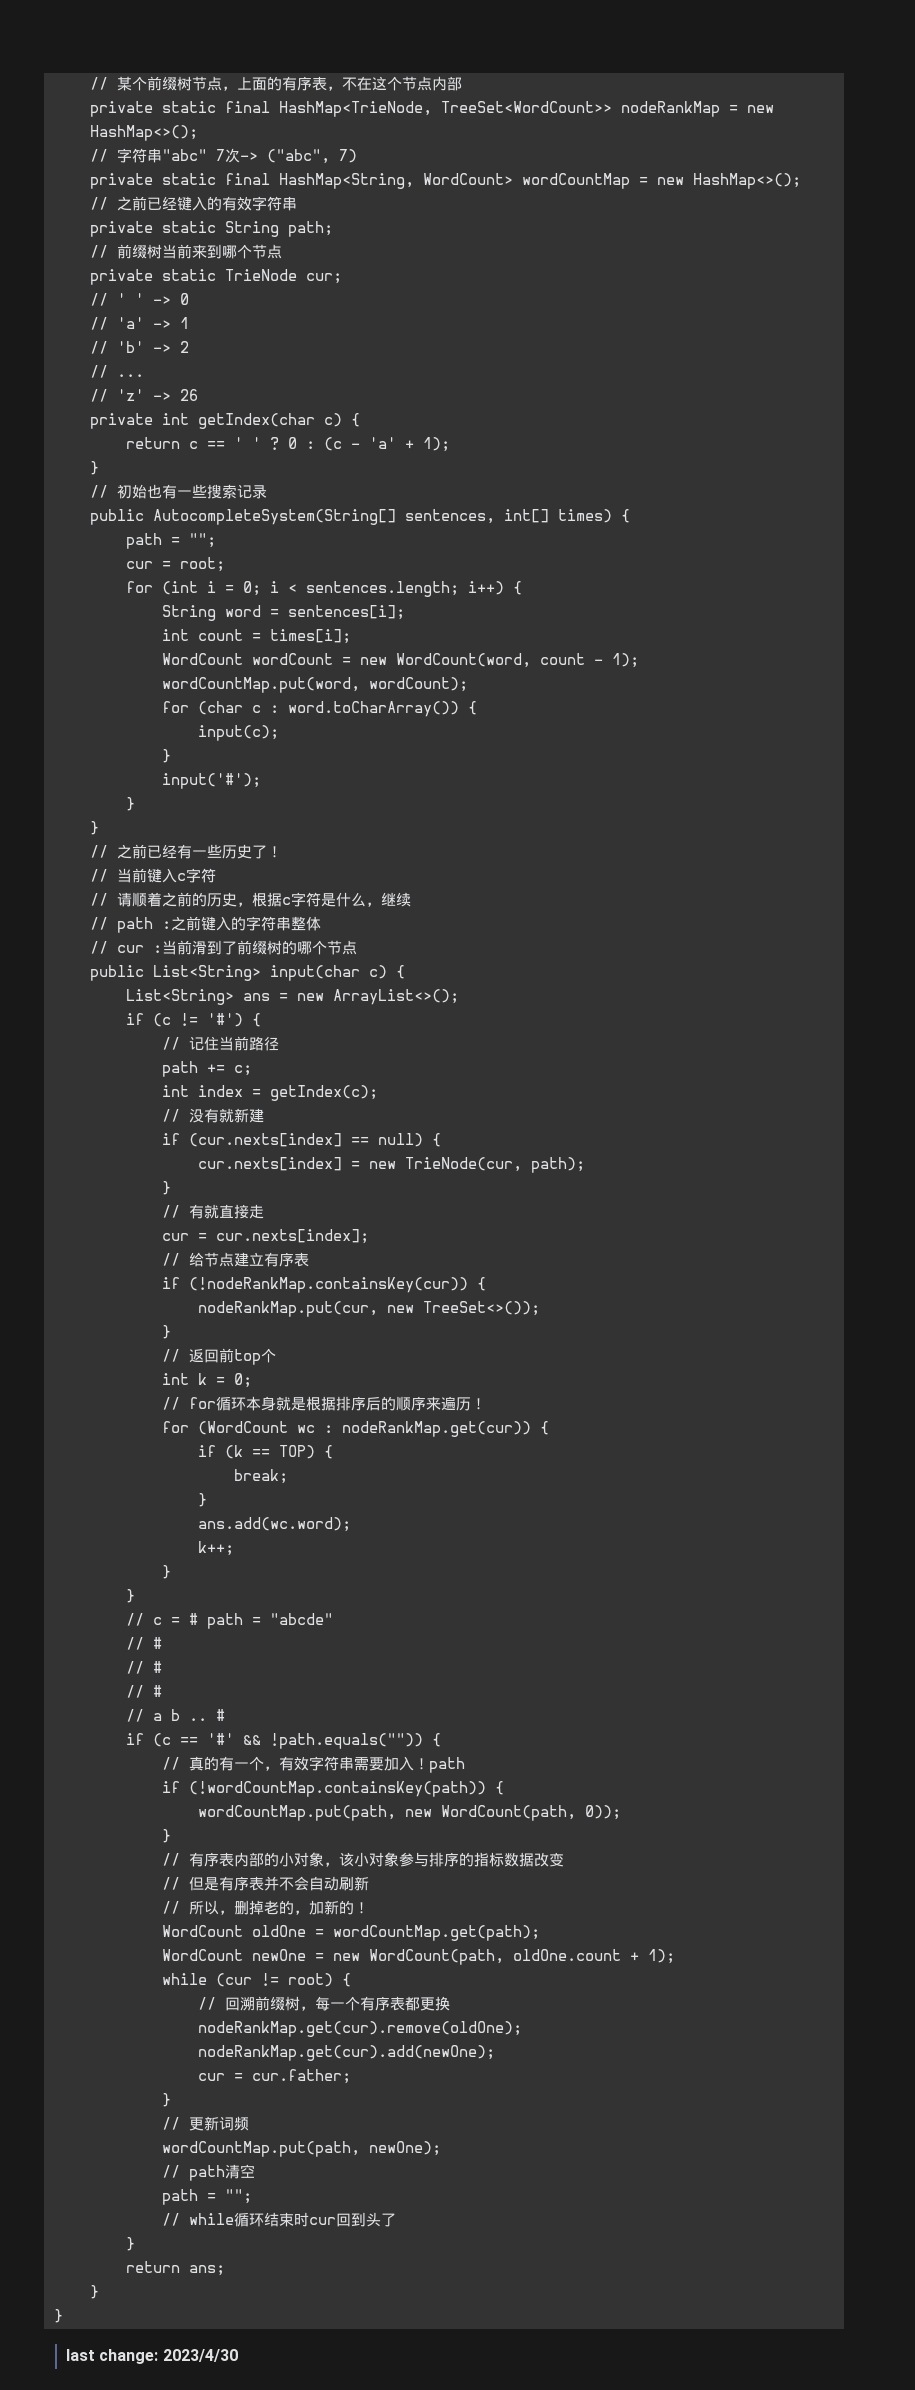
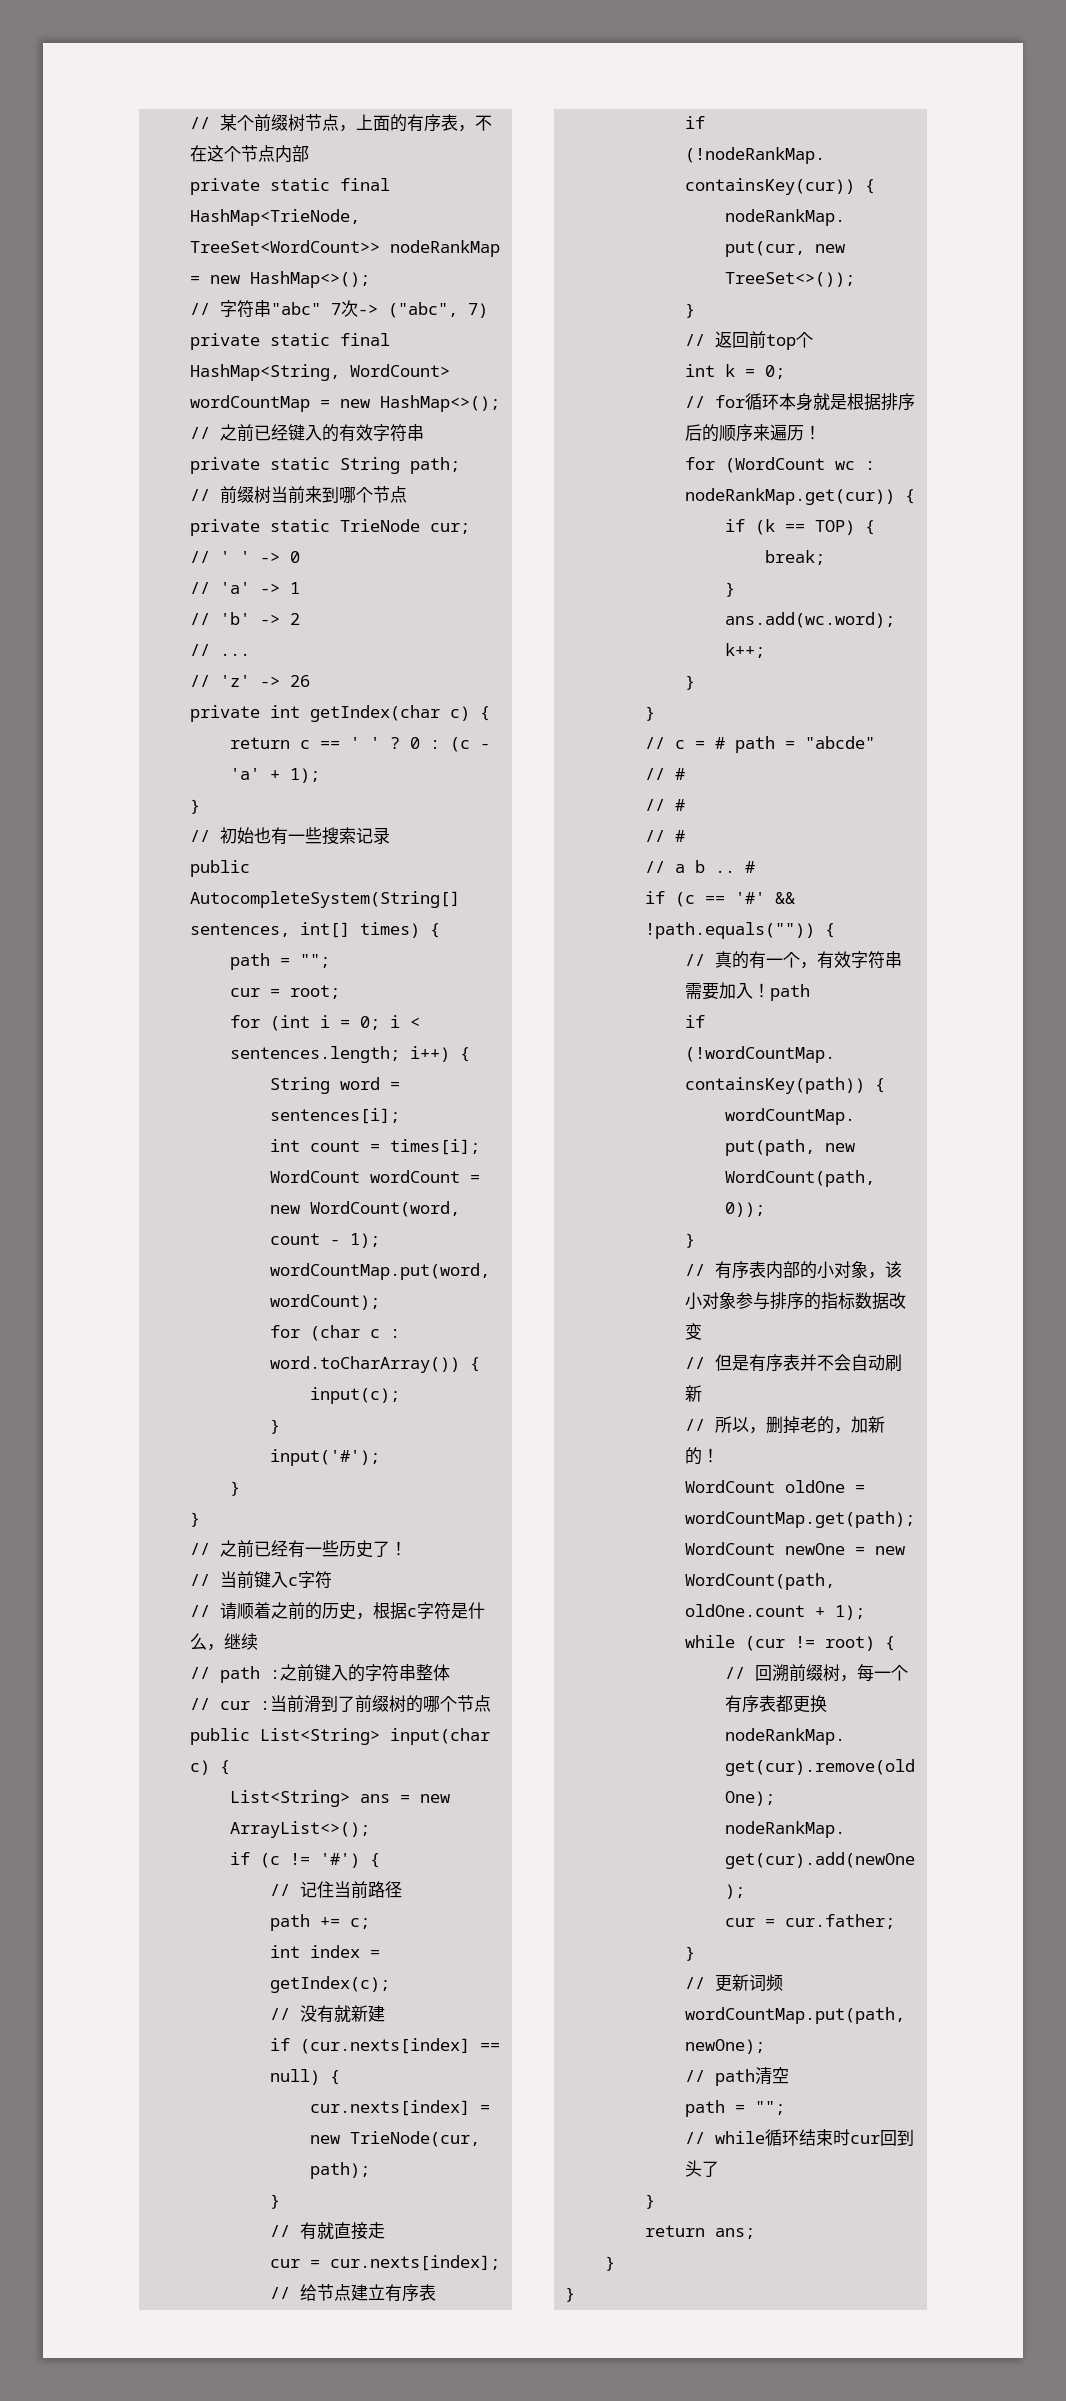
- last change: 2023/4/30

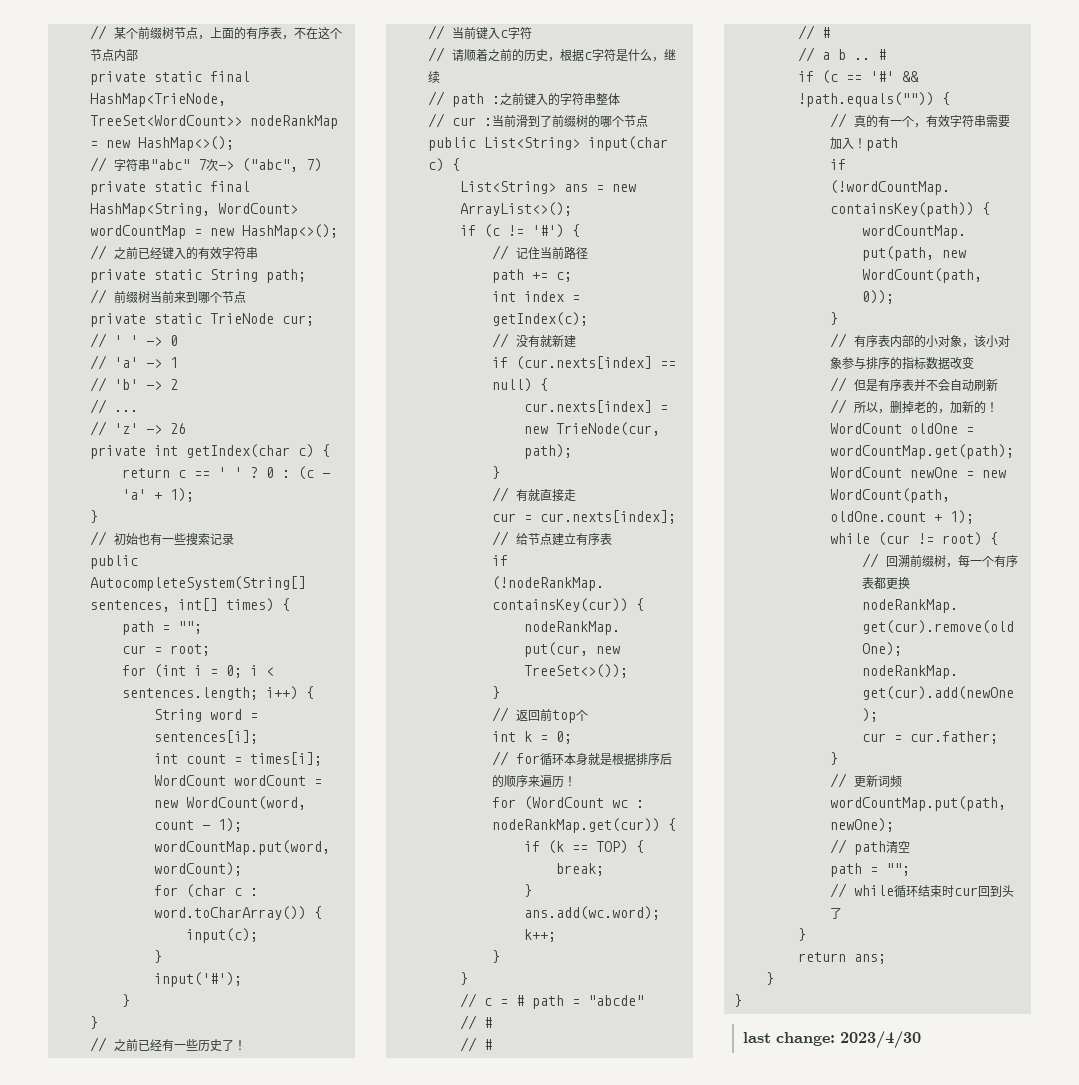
+ last change: 2023/4/30

